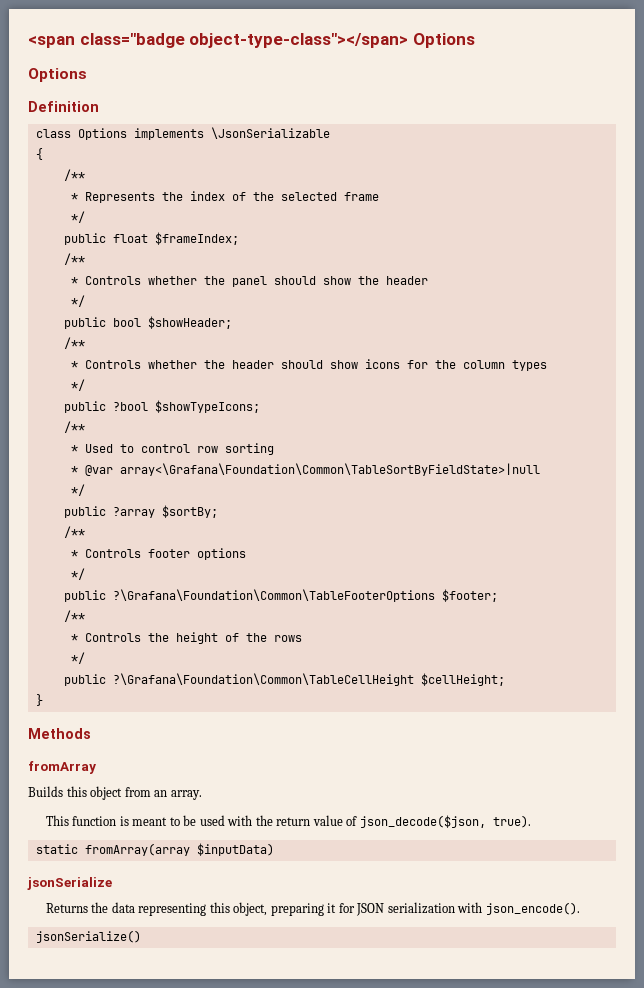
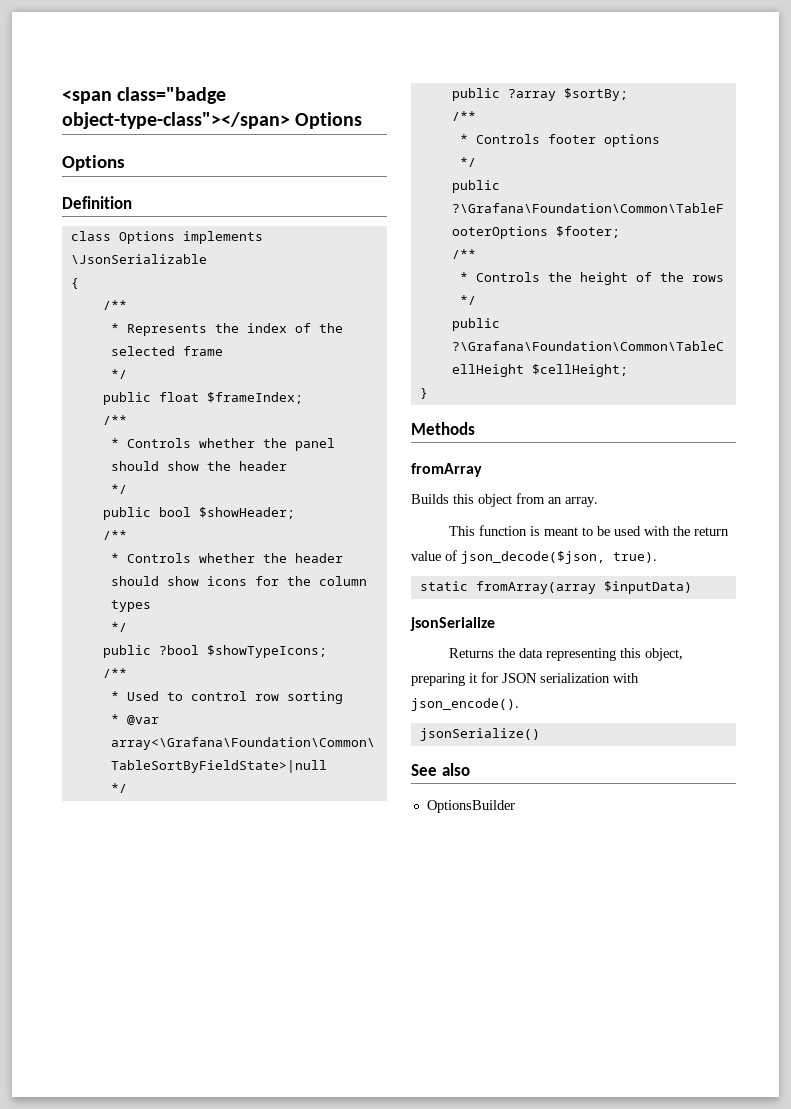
+ See also
+ OptionsBuilder

